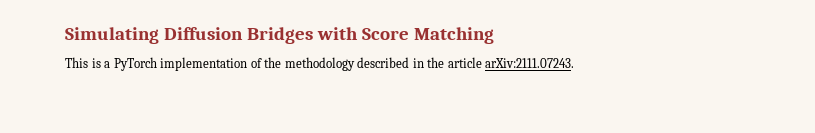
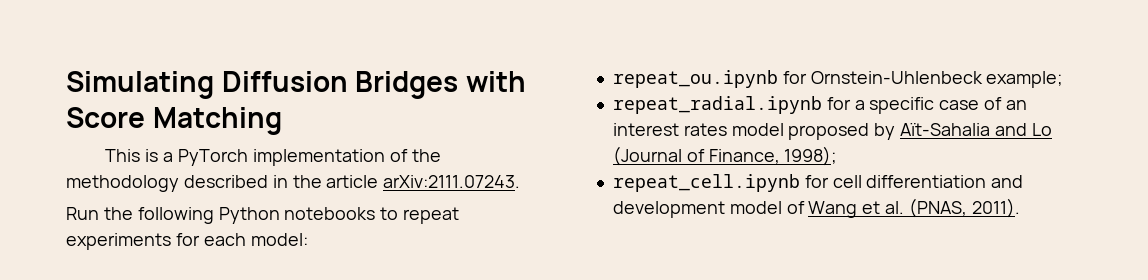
+ Run the following Python notebooks to repeat experiments for each model:
+ repeat_ou.ipynb for Ornstein-Uhlenbeck example;
+ repeat_radial.ipynb for a specific case of an interest rates model proposed by Aït-Sahalia and Lo (Journal of Finance, 1998);
+ repeat_cell.ipynb for cell differentiation and development model of Wang et al. (PNAS, 2011).

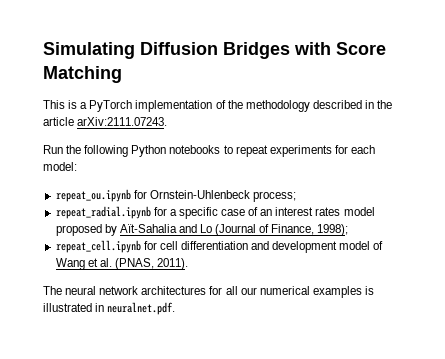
- repeat_ou.ipynb for Ornstein-Uhlenbeck example;
+ repeat_ou.ipynb for Ornstein-Uhlenbeck process;
+ The neural network architectures for all our numerical examples is illustrated in neuralnet.pdf.

